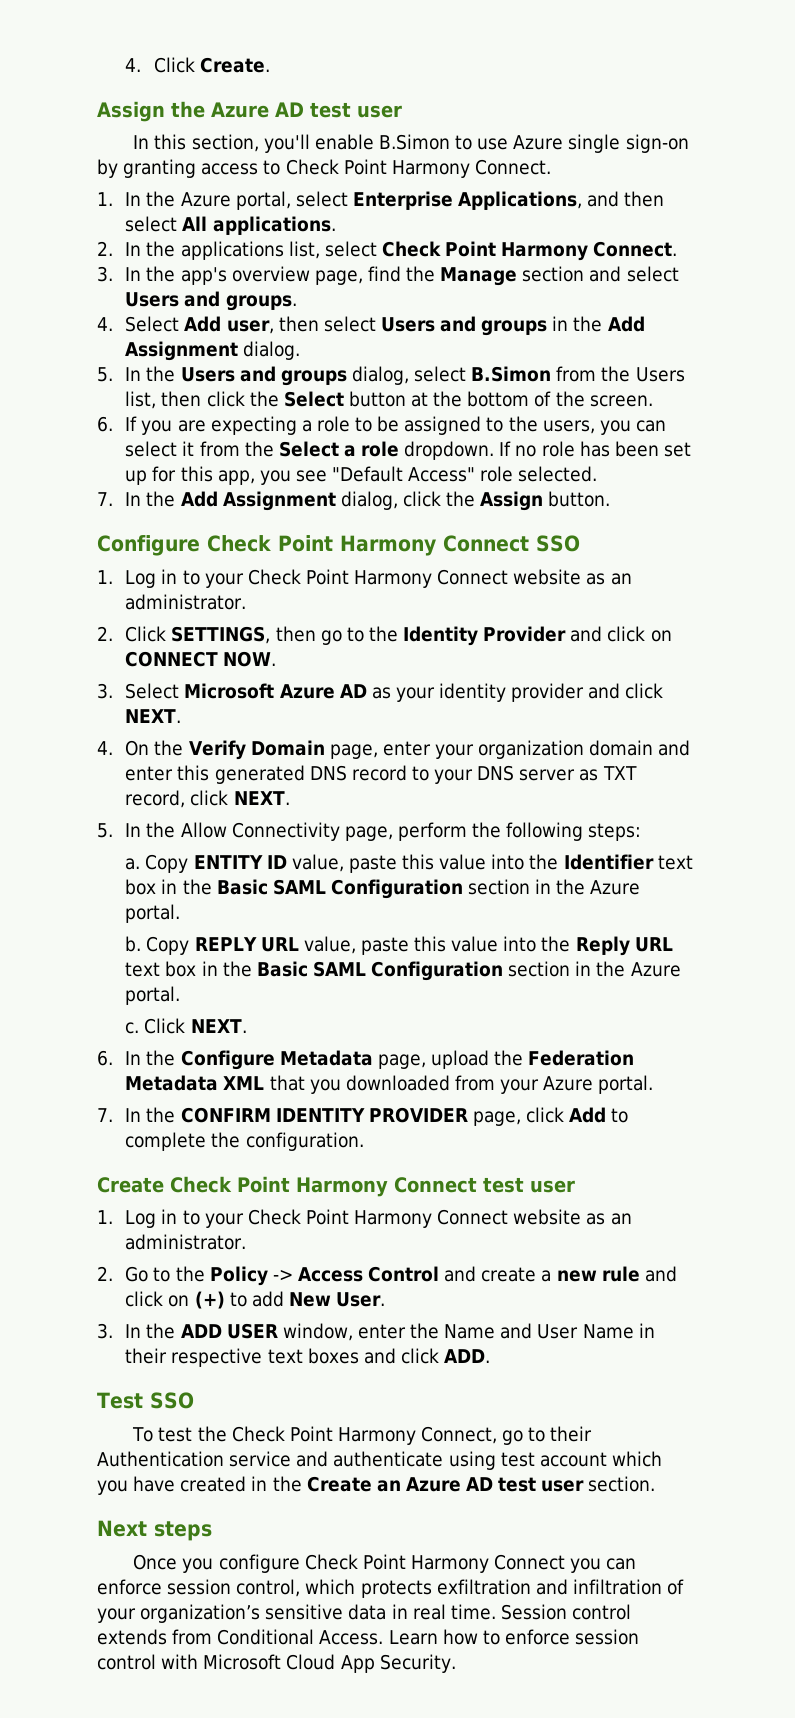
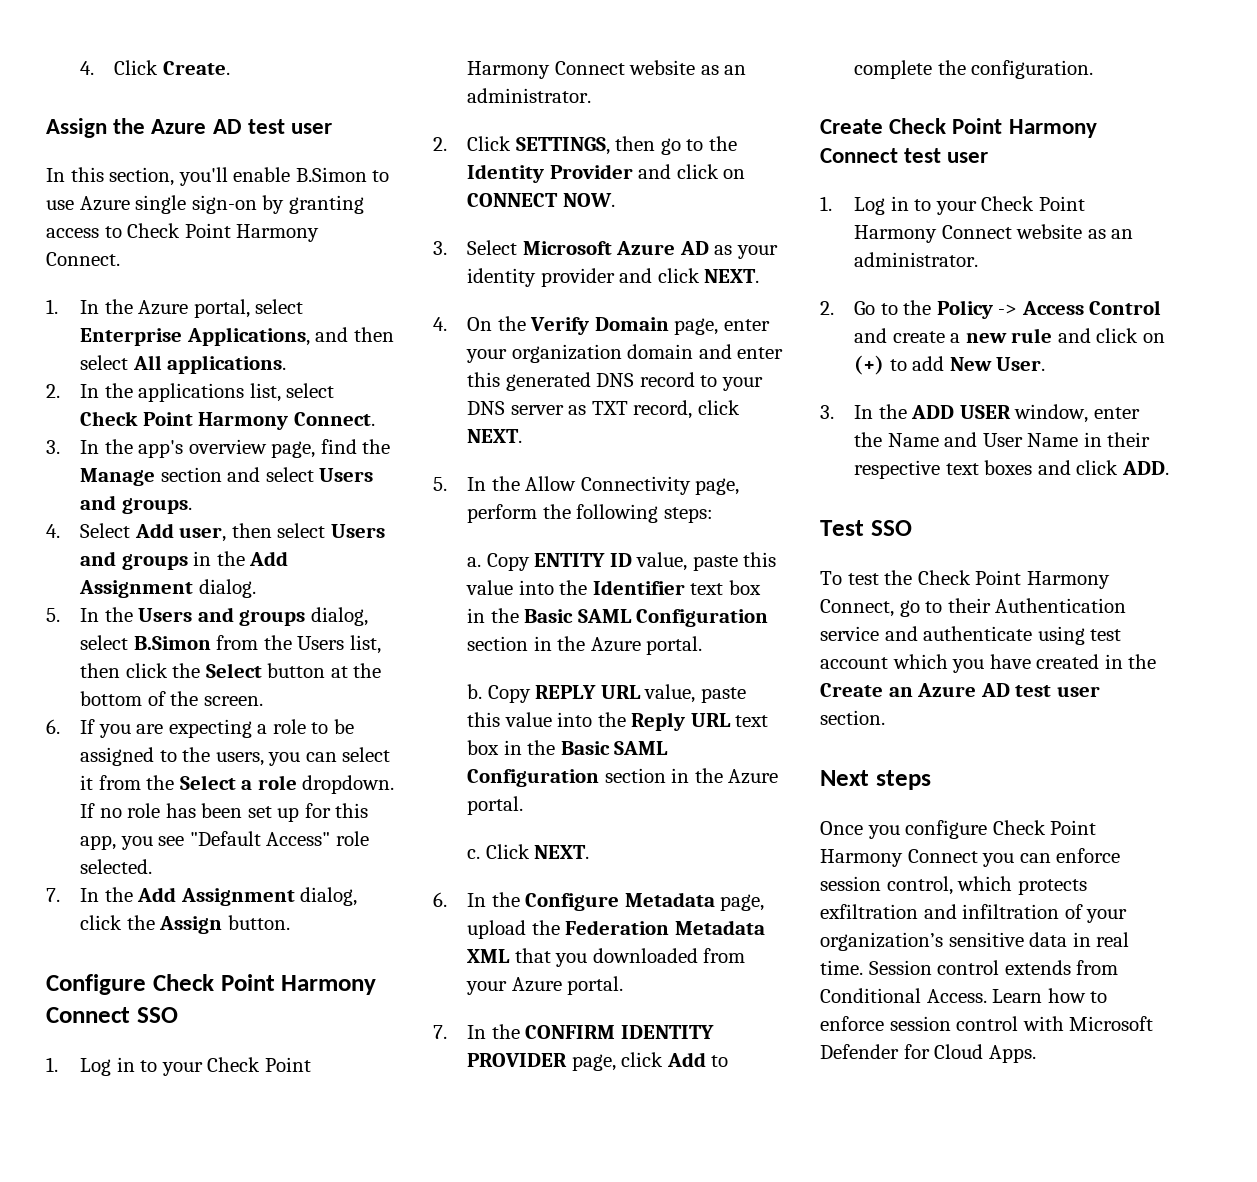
- Learn how to enforce session control with Microsoft Cloud App Security.
+ Learn how to enforce session control with Microsoft Defender for Cloud Apps.

